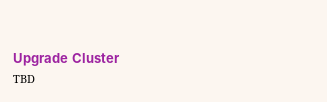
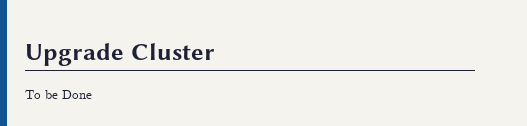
- TBD
+ To be Done

